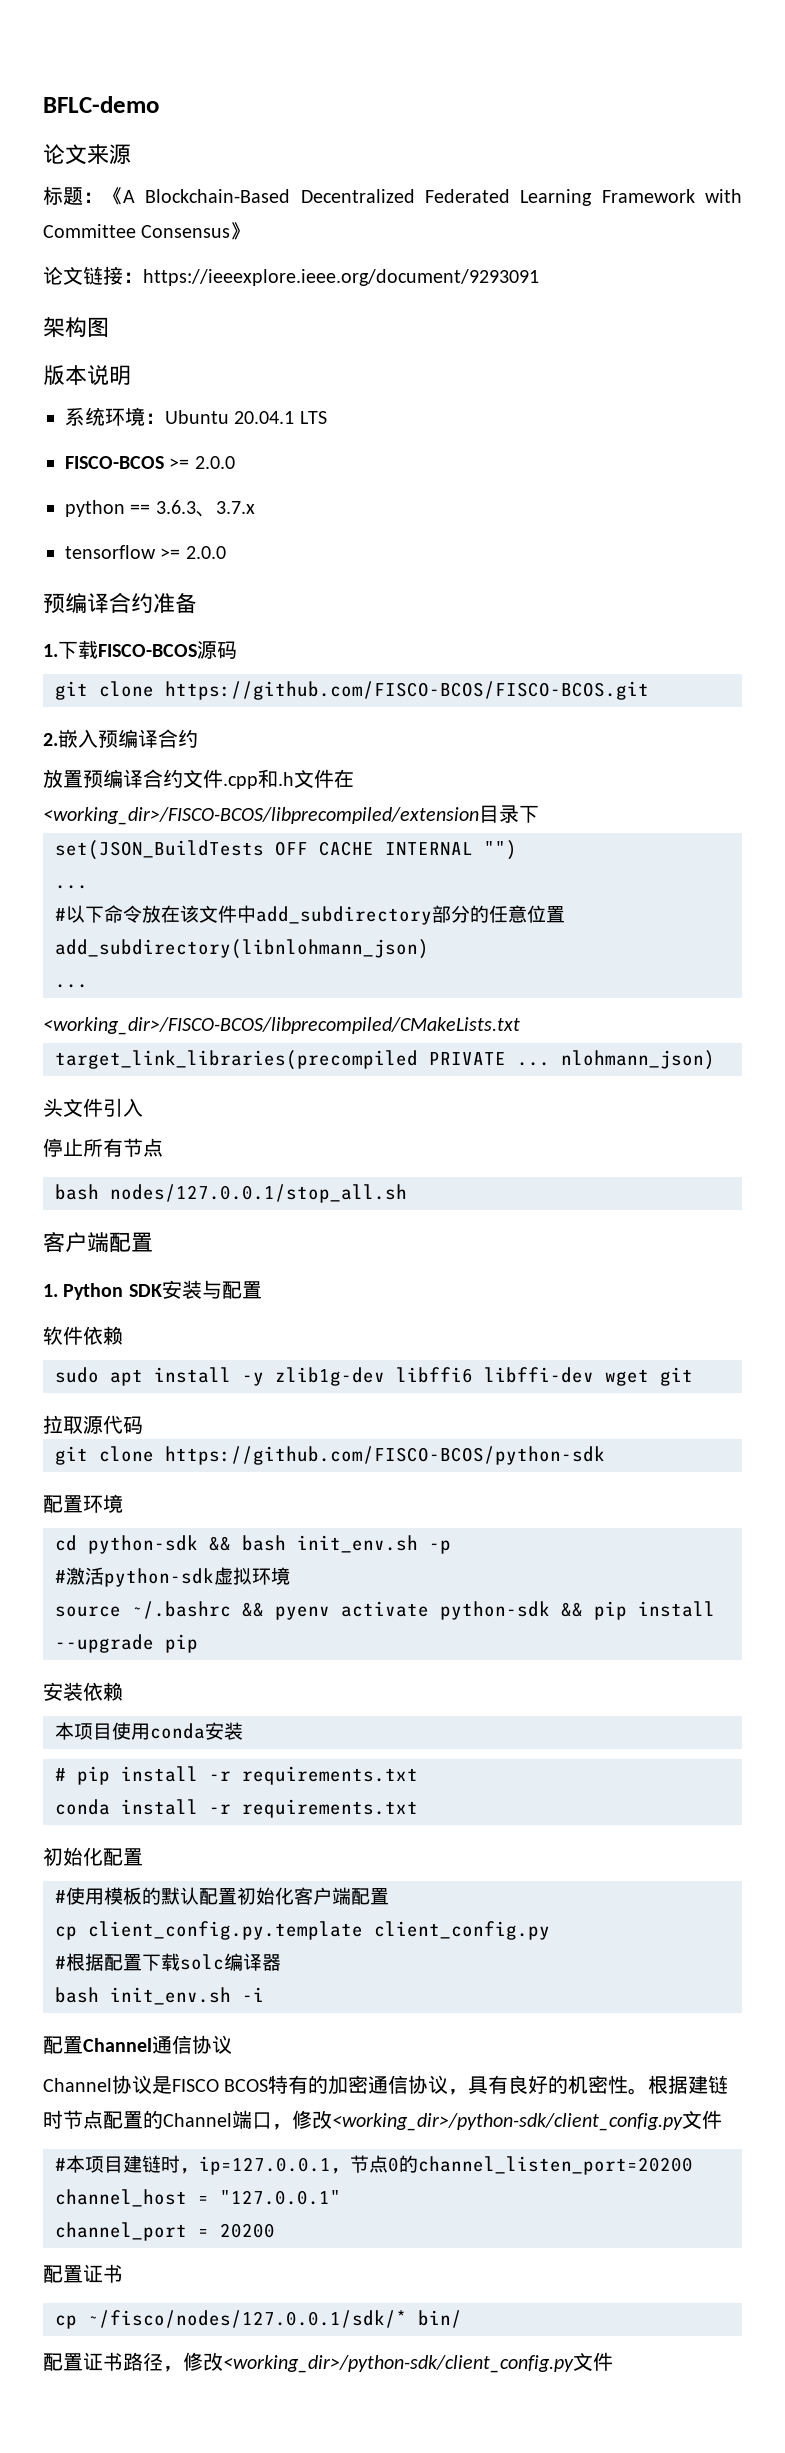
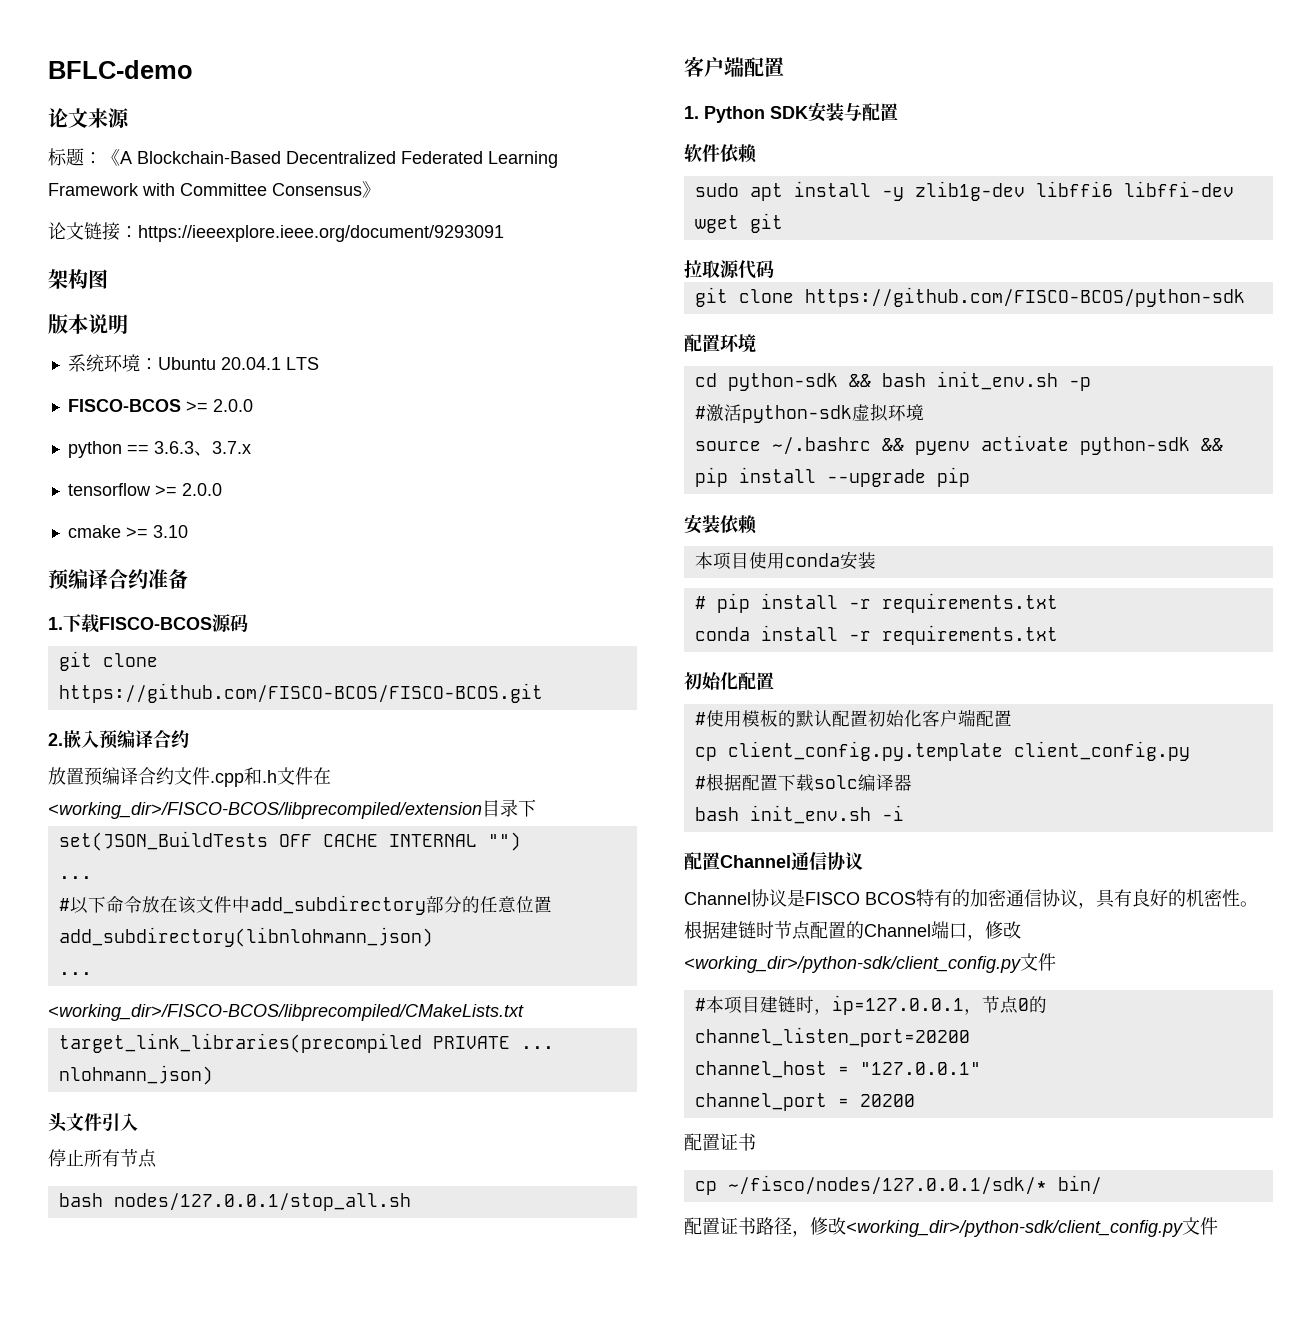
+ cmake >= 3.10

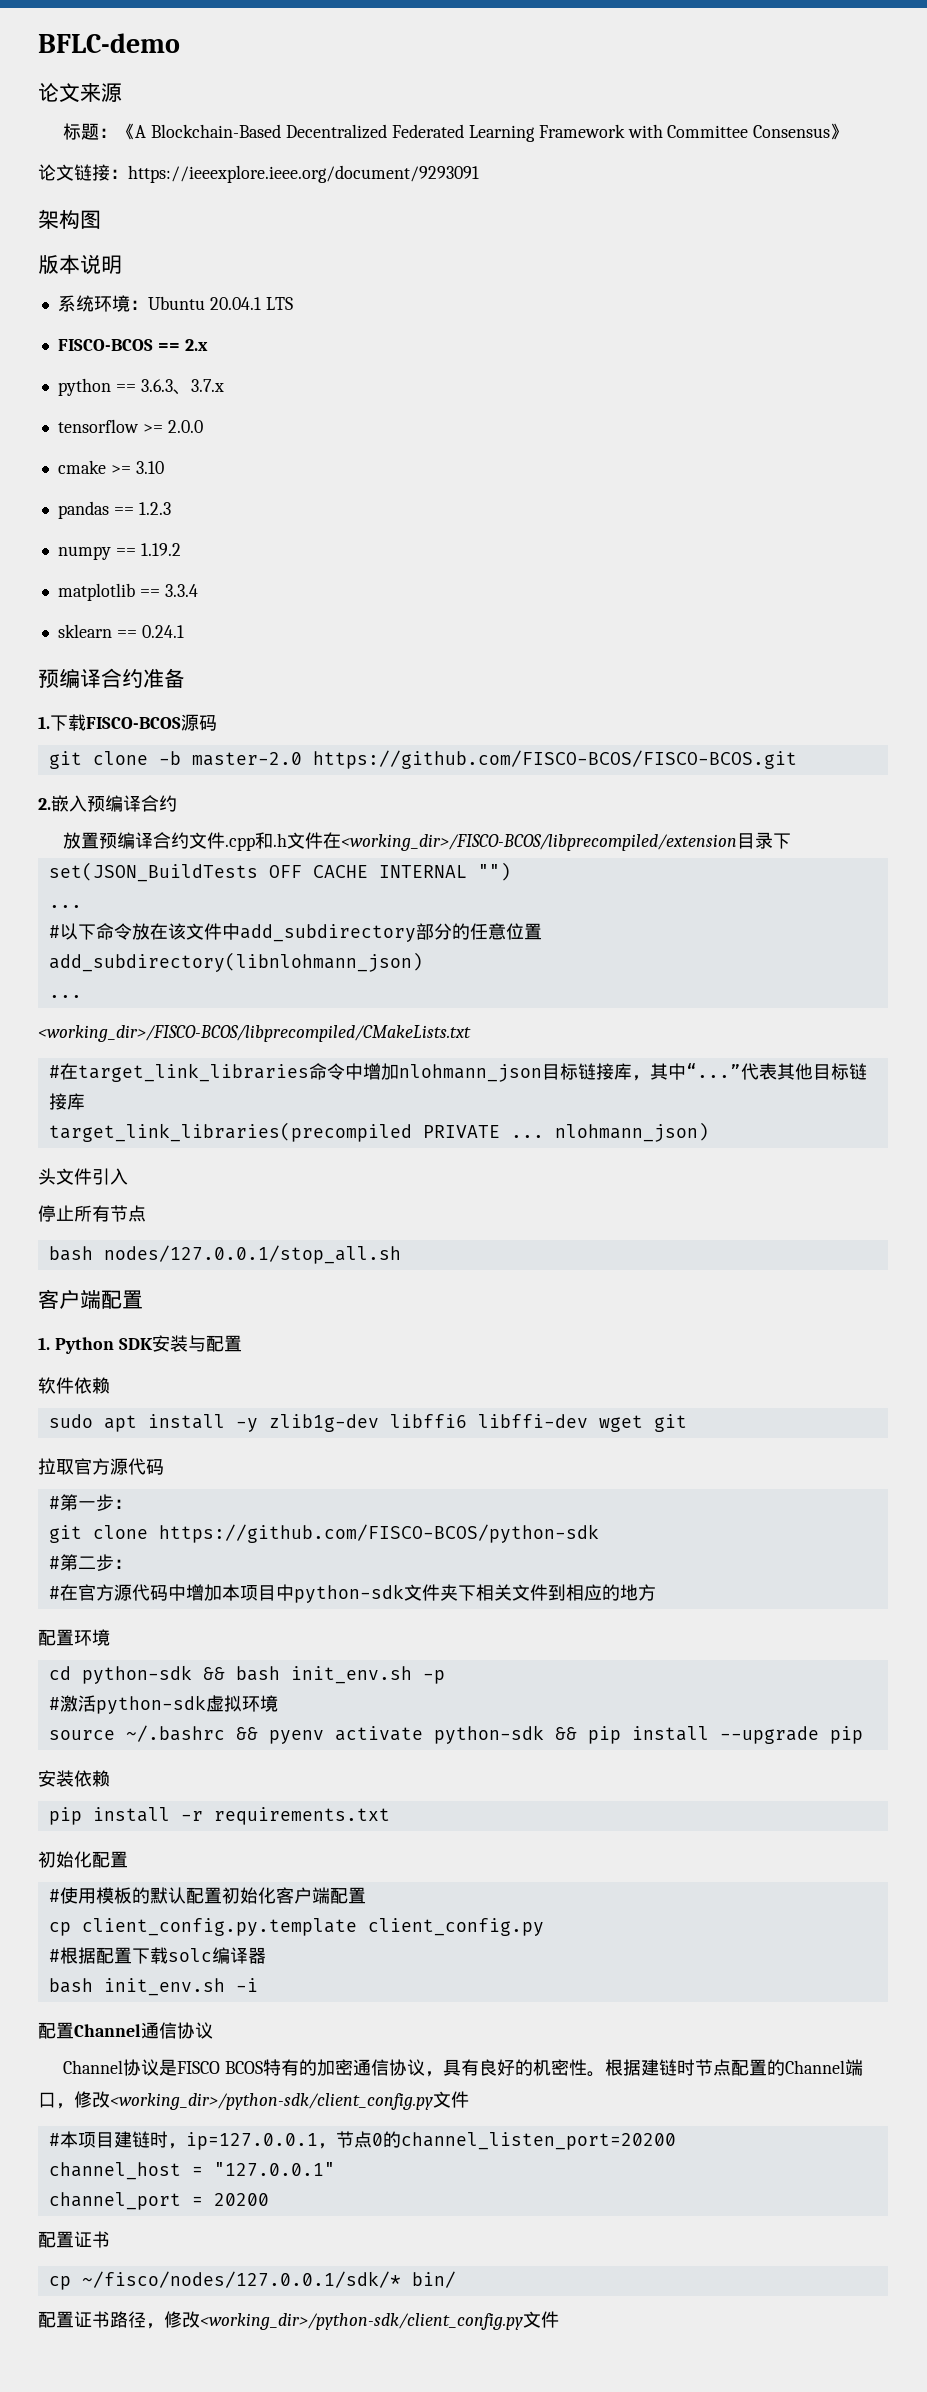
- FISCO-BCOS >= 2.0.0
+ FISCO-BCOS == 2.x
+ pandas == 1.2.3
+ numpy == 1.19.2
+ matplotlib == 3.3.4
+ sklearn == 0.24.1
- git clone https://github.com/FISCO-BCOS/FISCO-BCOS.git
+ git clone -b master-2.0 https://github.com/FISCO-BCOS/FISCO-BCOS.git
+ #在target_link_libraries命令中增加nlohmann_json目标链接库，其中“...”代表其他目标链接库
- 拉取源代码
+ 拉取官方源代码
+ #第一步：
+ #第二步：
+ #在官方源代码中增加本项目中python-sdk文件夹下相关文件到相应的地方
- 本项目使用conda安装
- # pip install -r requirements.txt
+ pip install -r requirements.txt
- conda install -r requirements.txt

